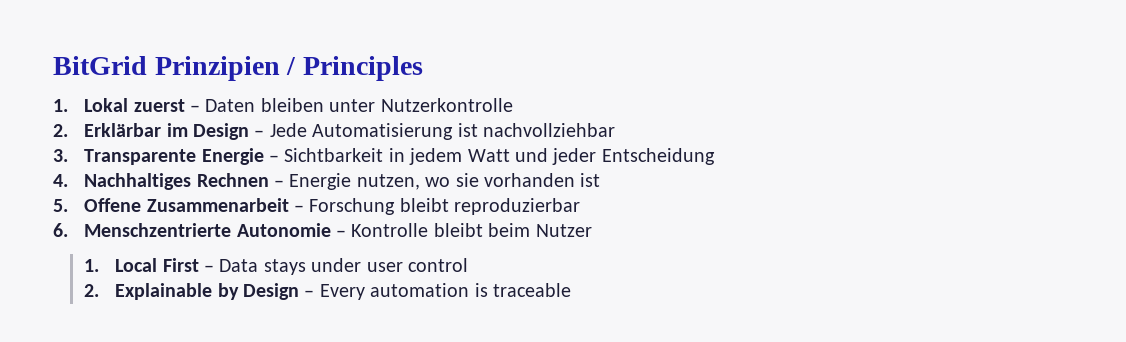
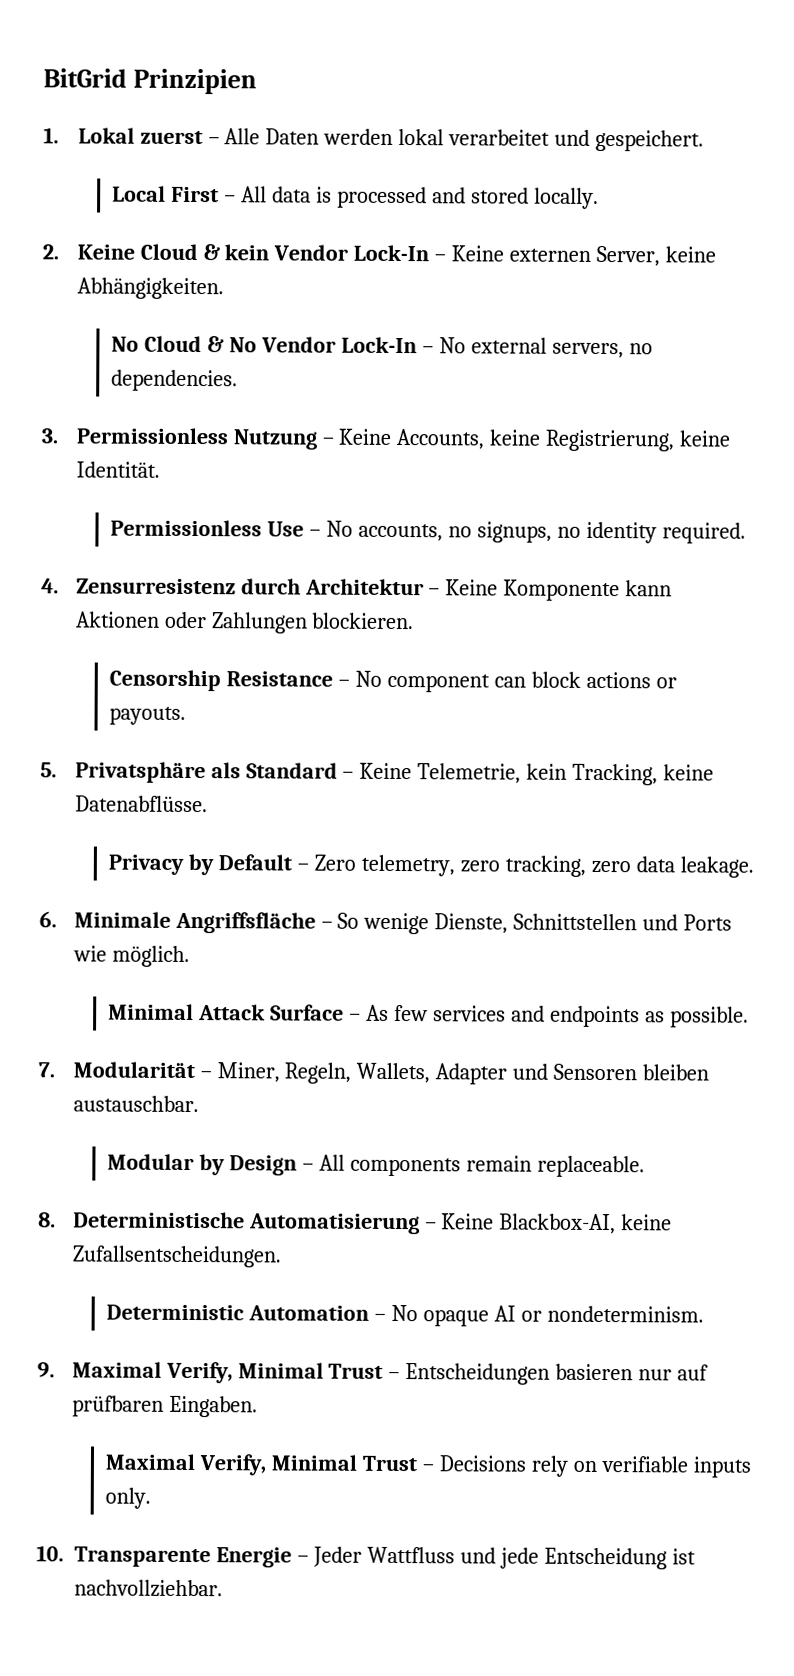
- BitGrid Prinzipien / Principles
+ BitGrid Prinzipien
- 1. Lokal zuerst – Daten bleiben unter Nutzerkontrolle
- 2. Erklärbar im Design – Jede Automatisierung ist nachvollziehbar
- 3. Transparente Energie – Sichtbarkeit in jedem Watt und jeder Entscheidung
- 4. Nachhaltiges Rechnen – Energie nutzen, wo sie vorhanden ist
- 5. Offene Zusammenarbeit – Forschung bleibt reproduzierbar
- 6. Menschzentrierte Autonomie – Kontrolle bleibt beim Nutzer
- 1. Local First – Data stays under user control
- 2. Explainable by Design – Every automation is traceable
+ 1. Lokal zuerst – Alle Daten werden lokal verarbeitet und gespeichert.
+ Local First – All data is processed and stored locally.
+ 2. Keine Cloud & kein Vendor Lock-In – Keine externen Server, keine Abhängigkeiten.
+ No Cloud & No Vendor Lock-In – No external servers, no dependencies.
+ 3. Permissionless Nutzung – Keine Accounts, keine Registrierung, keine Identität.
+ Permissionless Use – No accounts, no signups, no identity required.
+ 4. Zensurresistenz durch Architektur – Keine Komponente kann Aktionen oder Zahlungen blockieren.
+ Censorship Resistance – No component can block actions or payouts.
+ 5. Privatsphäre als Standard – Keine Telemetrie, kein Tracking, keine Datenabflüsse.
+ Privacy by Default – Zero telemetry, zero tracking, zero data leakage.
+ 6. Minimale Angriffsfläche – So wenige Dienste, Schnittstellen und Ports wie möglich.
+ Minimal Attack Surface – As few services and endpoints as possible.
+ 7. Modularität – Miner, Regeln, Wallets, Adapter und Sensoren bleiben austauschbar.
+ Modular by Design – All components remain replaceable.
+ 8. Deterministische Automatisierung – Keine Blackbox-AI, keine Zufallsentscheidungen.
+ Deterministic Automation – No opaque AI or nondeterminism.
+ 9. Maximal Verify, Minimal Trust – Entscheidungen basieren nur auf prüfbaren Eingaben.
+ Maximal Verify, Minimal Trust – Decisions rely on verifiable inputs only.
+ 10. Transparente Energie – Jeder Wattfluss und jede Entscheidung ist nachvollziehbar.

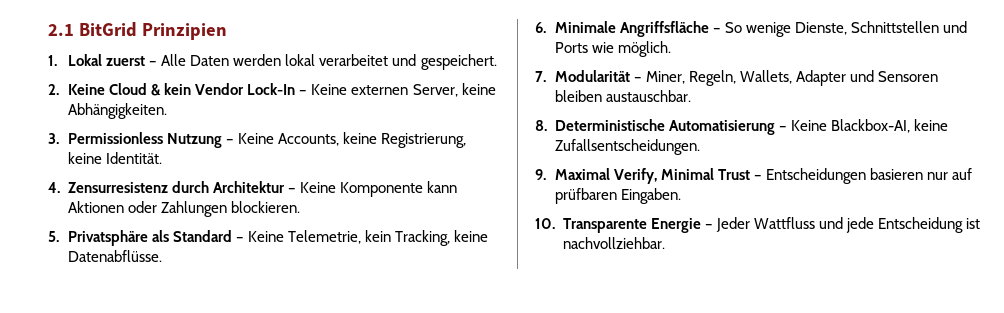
- BitGrid Prinzipien
+ 2.1 BitGrid Prinzipien
- Local First – All data is processed and stored locally.
- No Cloud & No Vendor Lock-In – No external servers, no dependencies.
- Permissionless Use – No accounts, no signups, no identity required.
- Censorship Resistance – No component can block actions or payouts.
- Privacy by Default – Zero telemetry, zero tracking, zero data leakage.
- Minimal Attack Surface – As few services and endpoints as possible.
- Modular by Design – All components remain replaceable.
- Deterministic Automation – No opaque AI or nondeterminism.
- Maximal Verify, Minimal Trust – Decisions rely on verifiable inputs only.

